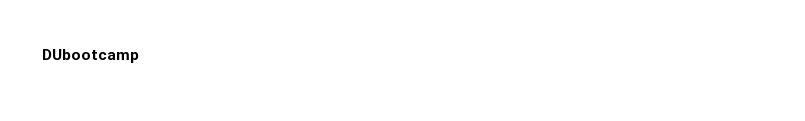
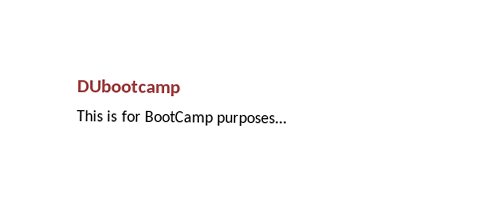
+ This is for BootCamp purposes...

